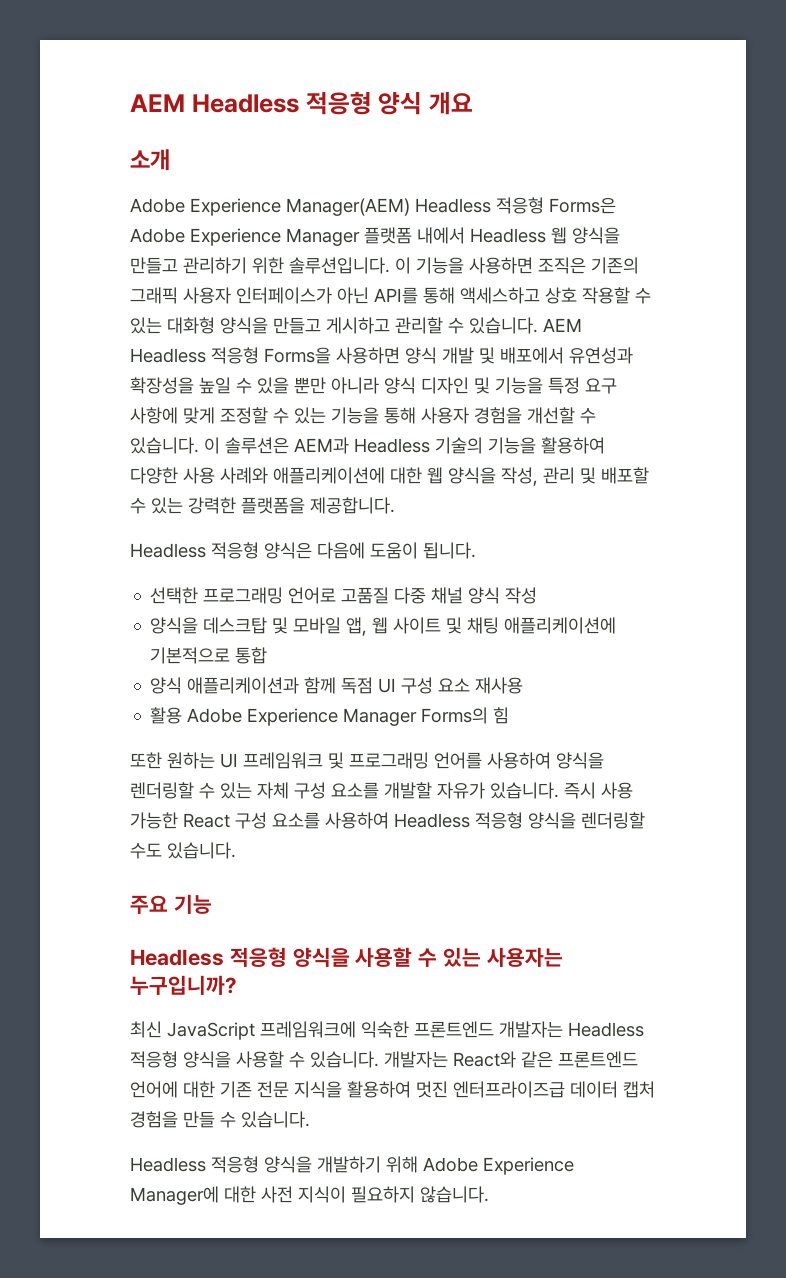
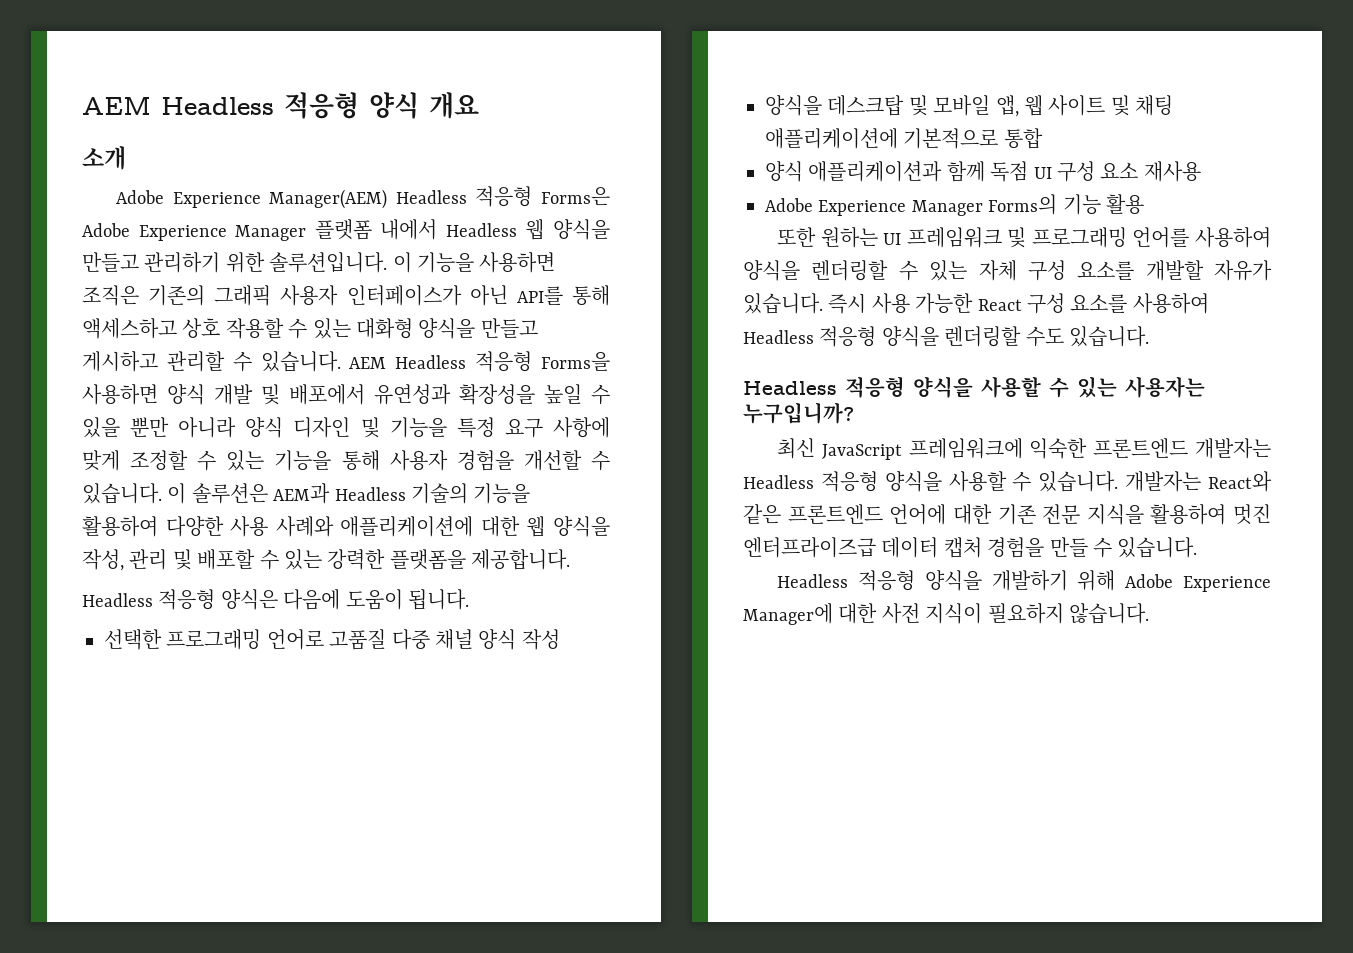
- 활용 Adobe Experience Manager Forms의 힘
+ Adobe Experience Manager Forms의 기능 활용
- 주요 기능

